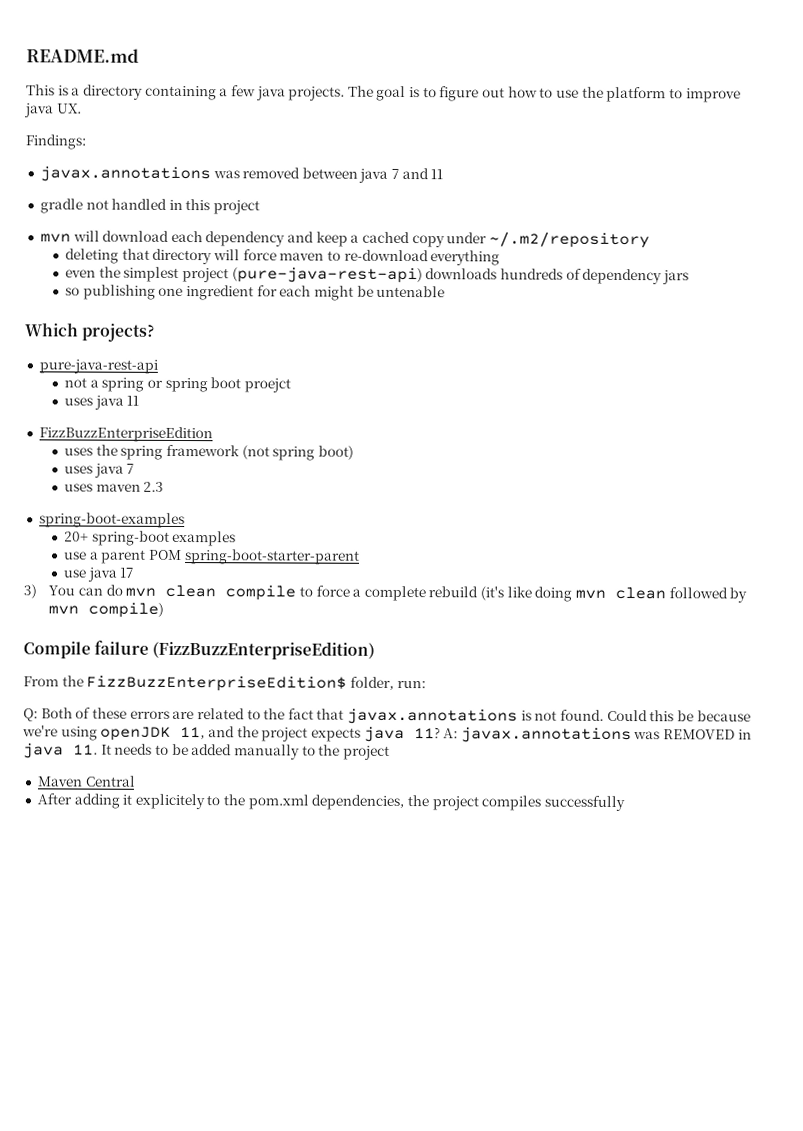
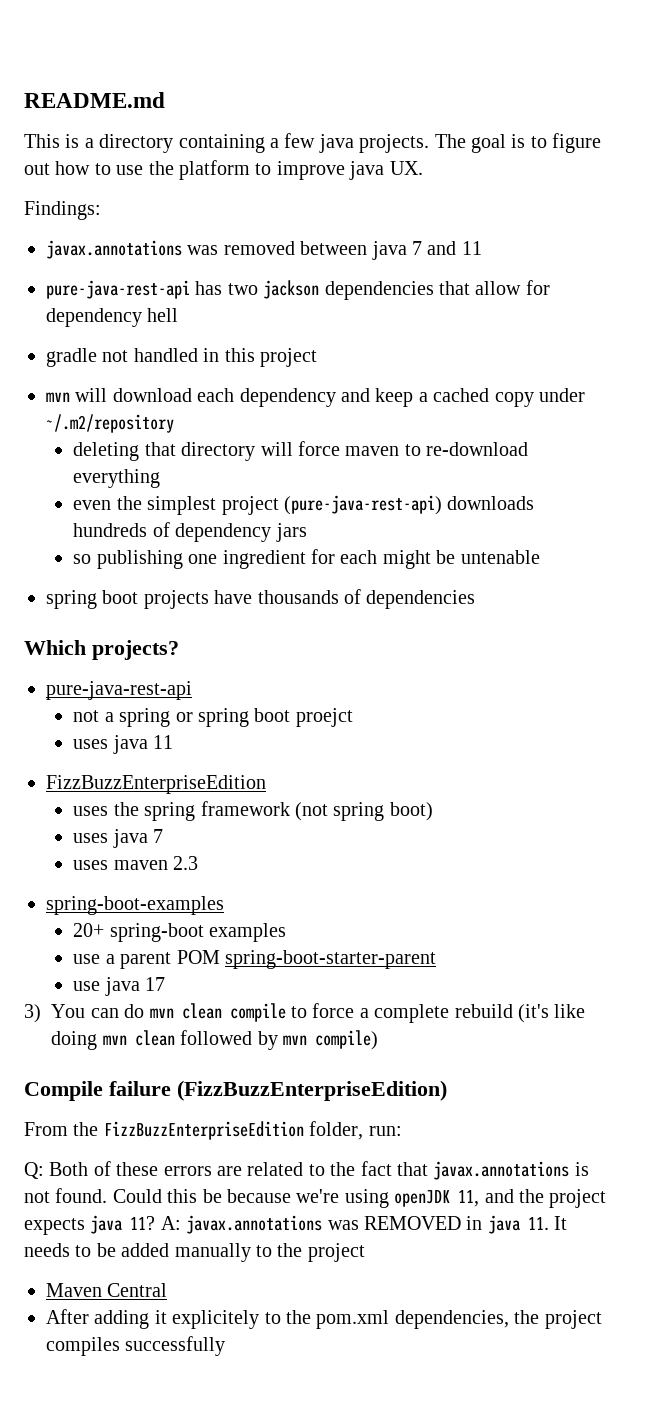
+ pure-java-rest-api has two jackson dependencies that allow for dependency hell
+ spring boot projects have thousands of dependencies
- From the FizzBuzzEnterpriseEdition$ folder, run:
+ From the FizzBuzzEnterpriseEdition folder, run:

